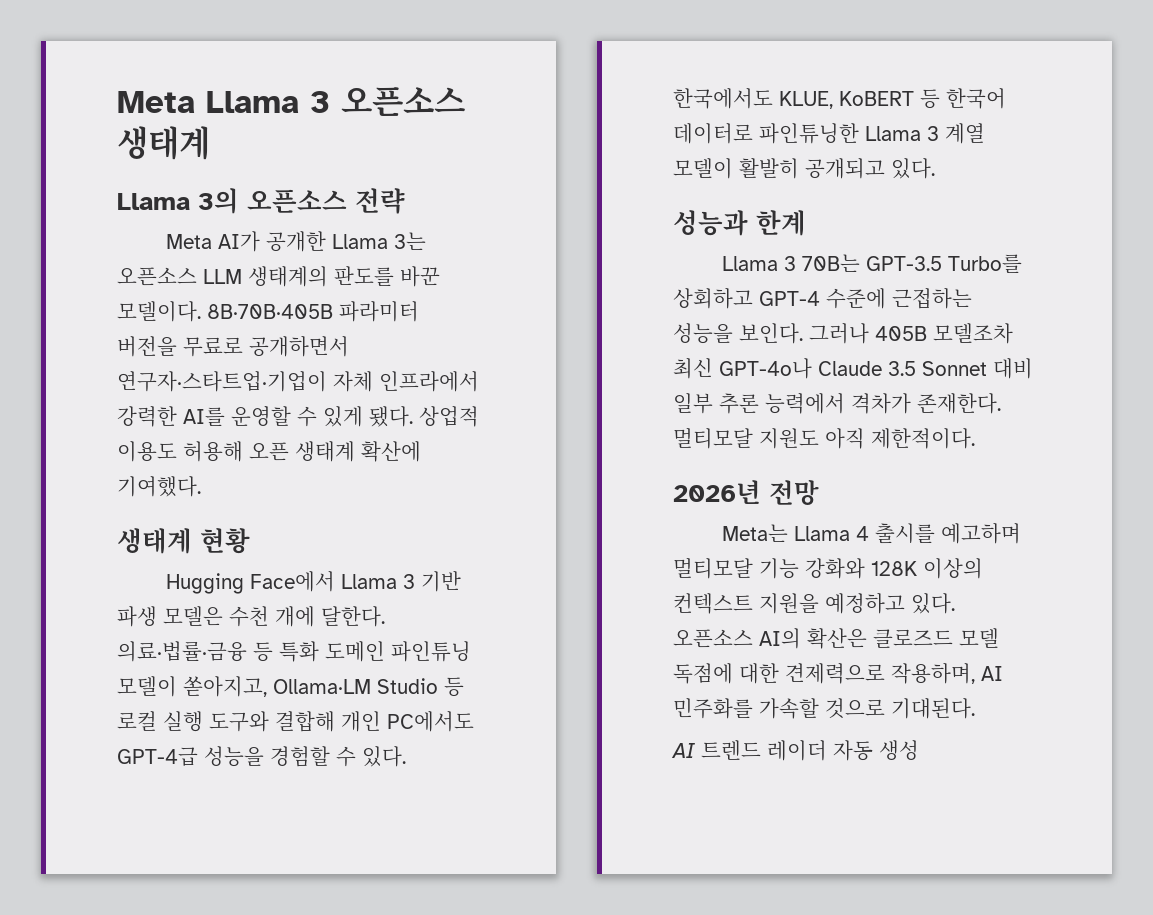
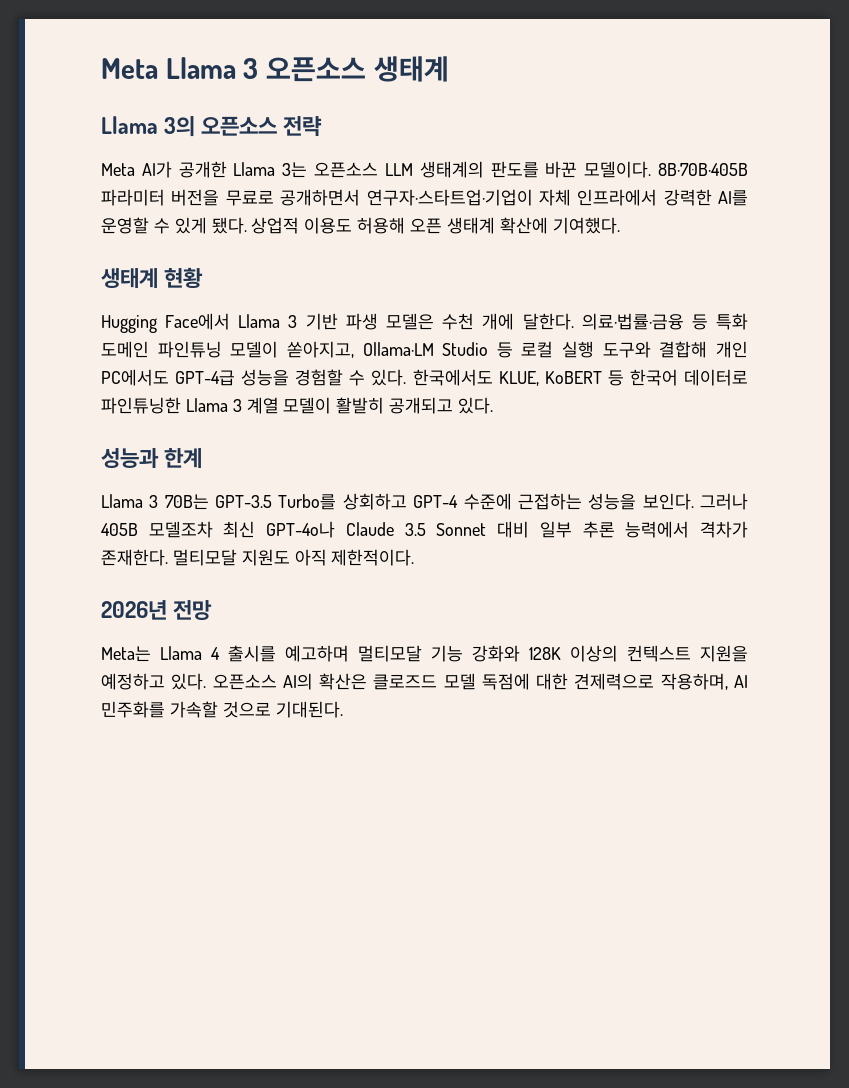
- AI 트렌드 레이더 자동 생성

